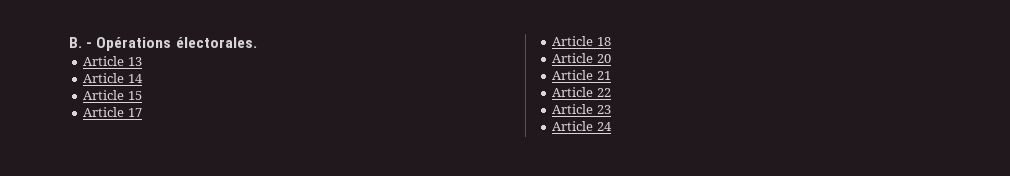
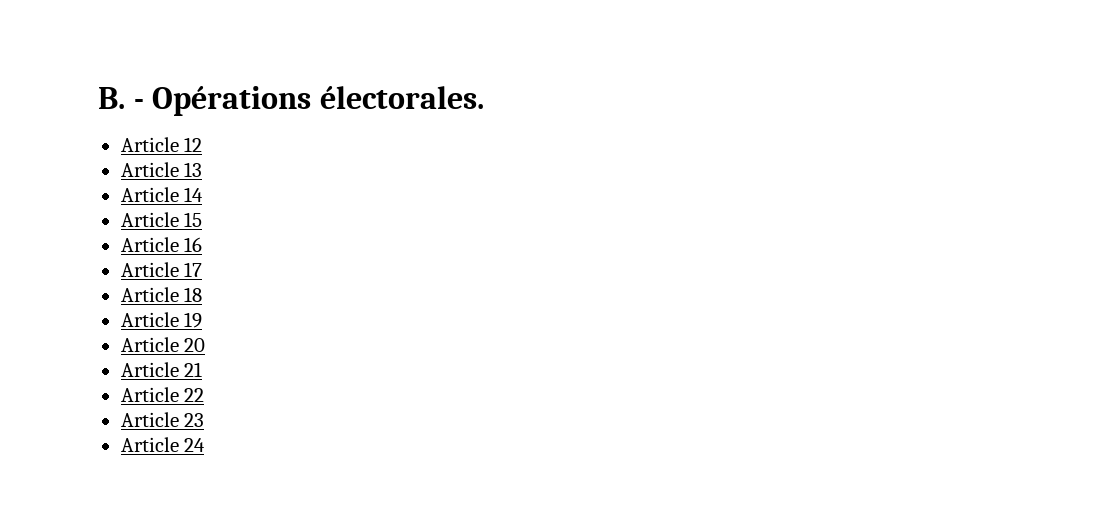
+ Article 12
+ Article 16
+ Article 19

